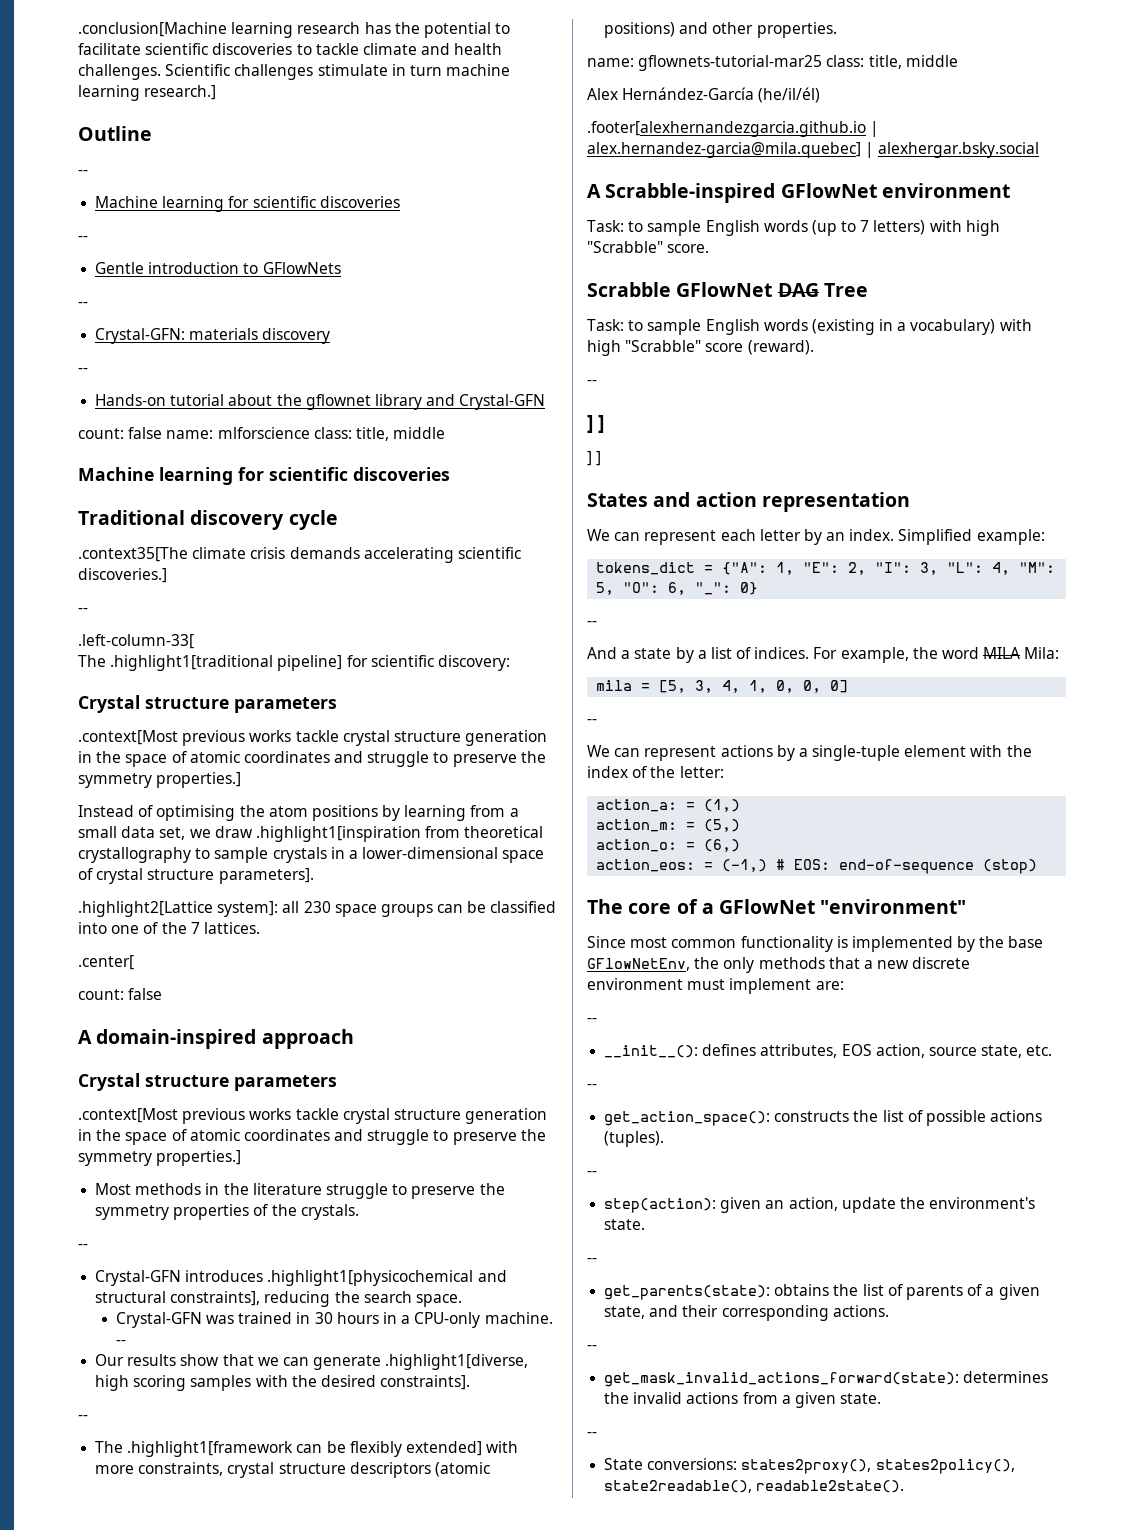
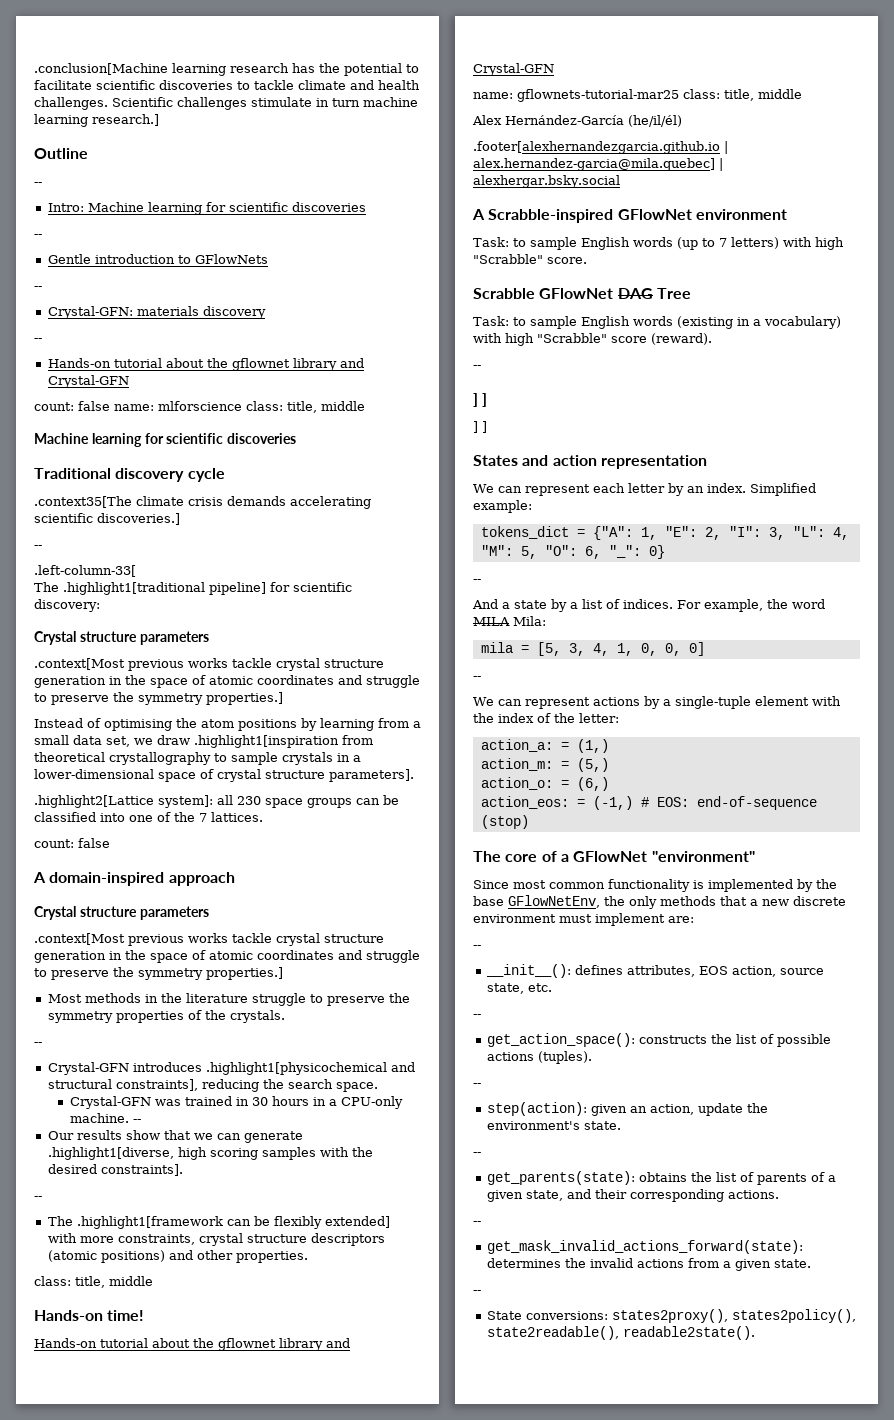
  Outline
  --
- Machine learning for scientific discoveries
+ Intro: Machine learning for scientific discoveries
- .center[
  The .highlight1[framework can be flexibly extended] with more constraints, crystal structure descriptors (atomic positions) and other properties.
+ class: title, middle
+ Hands-on time!
+ Hands-on tutorial about the gflownet library and Crystal-GFN

